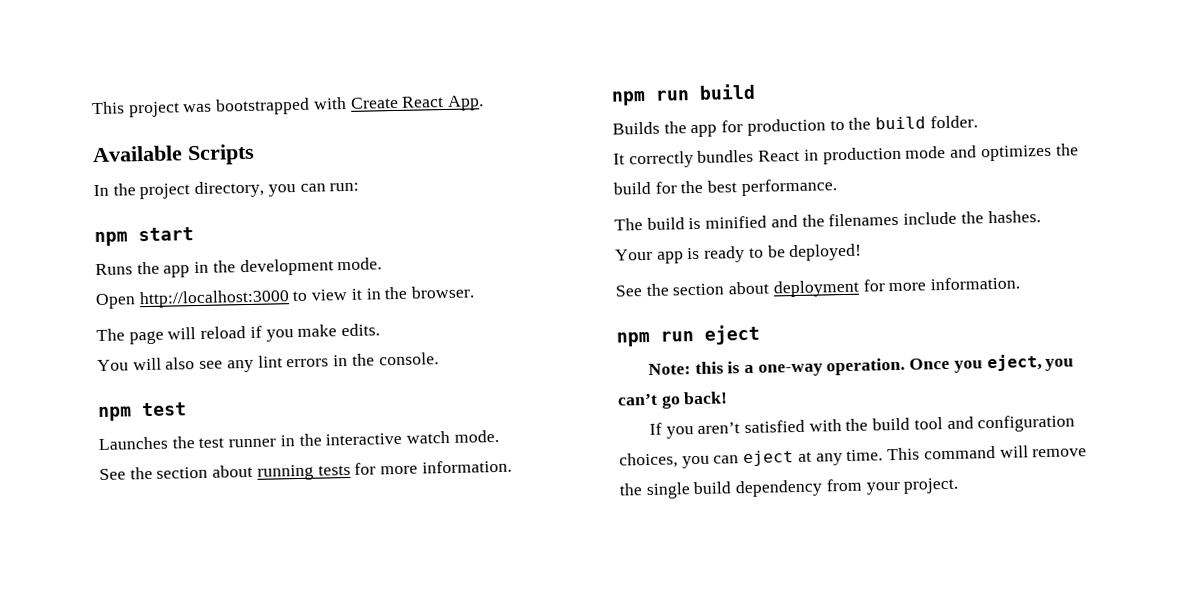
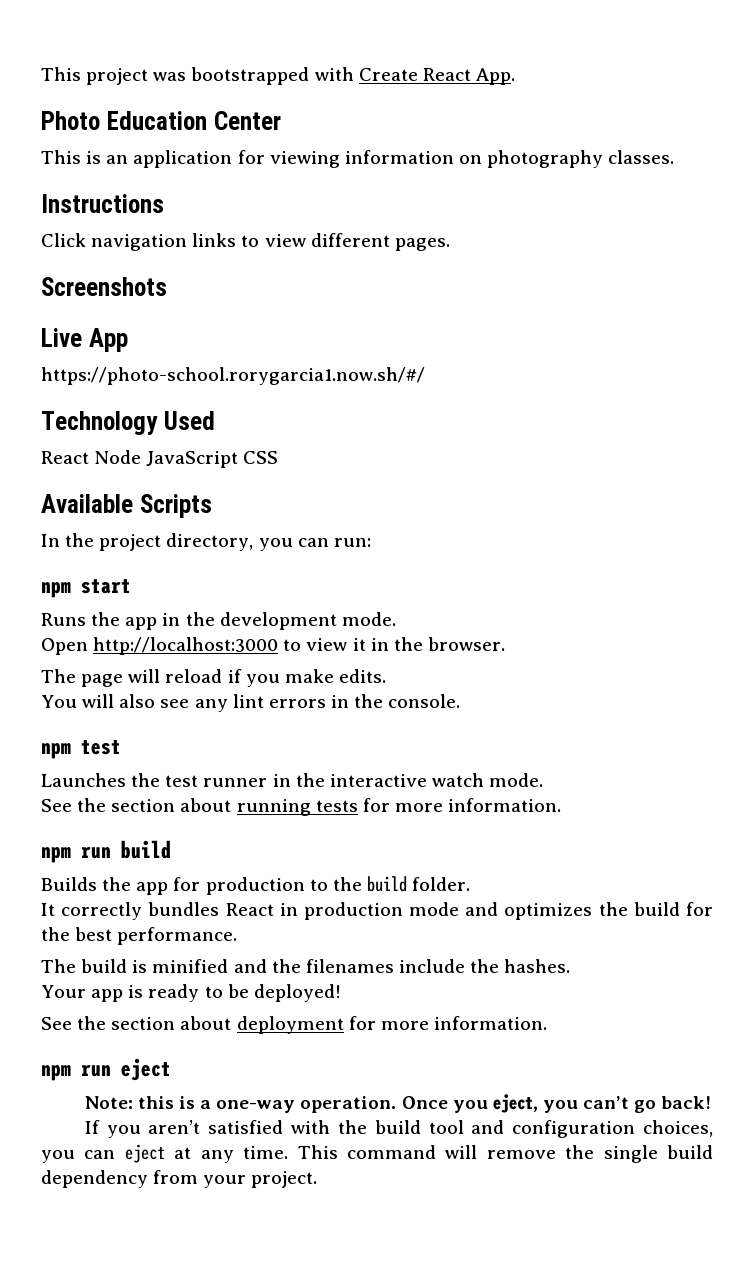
+ Photo Education Center
+ This is an application for viewing information on photography classes.
+ Instructions
+ Click navigation links to view different pages.
+ Screenshots
+ Live App
+ https://photo-school.rorygarcia1.now.sh/#/
+ Technology Used
+ React Node JavaScript CSS

